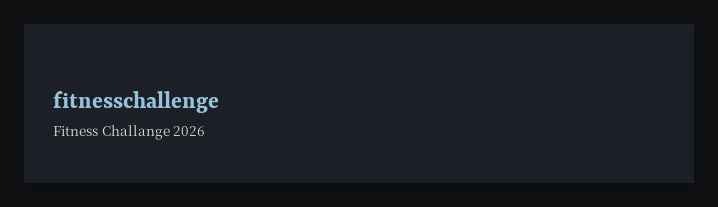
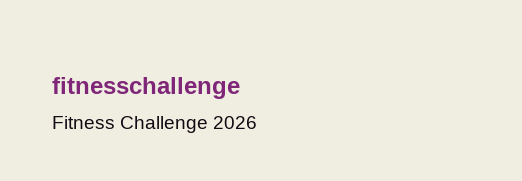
- Fitness Challange 2026
+ Fitness Challenge 2026

